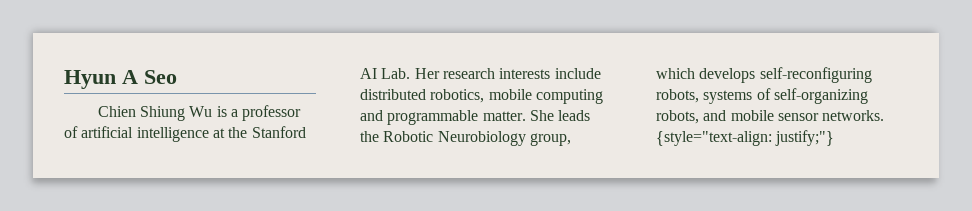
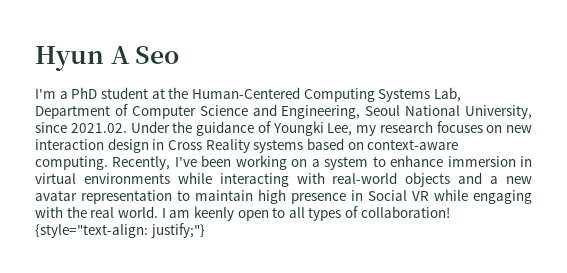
- Chien Shiung Wu is a professor of artificial intelligence at the Stanford AI Lab. Her research interests include distributed robotics, mobile computing and programmable matter. She leads the Robotic Neurobiology group, which develops self-reconfiguring robots, systems of self-organizing robots, and mobile sensor networks.
+ I'm a PhD student at the Human-Centered Computing Systems Lab, Department of Computer Science and Engineering, Seoul National University, since 2021.02. Under the guidance of Youngki Lee, my research focuses on new interaction design in Cross Reality systems based on context-aware computing. Recently, I've been working on a system to enhance immersion in virtual environments while interacting with real-world objects and a new avatar representation to maintain high presence in Social VR while engaging with the real world. I am keenly open to all types of collaboration!

